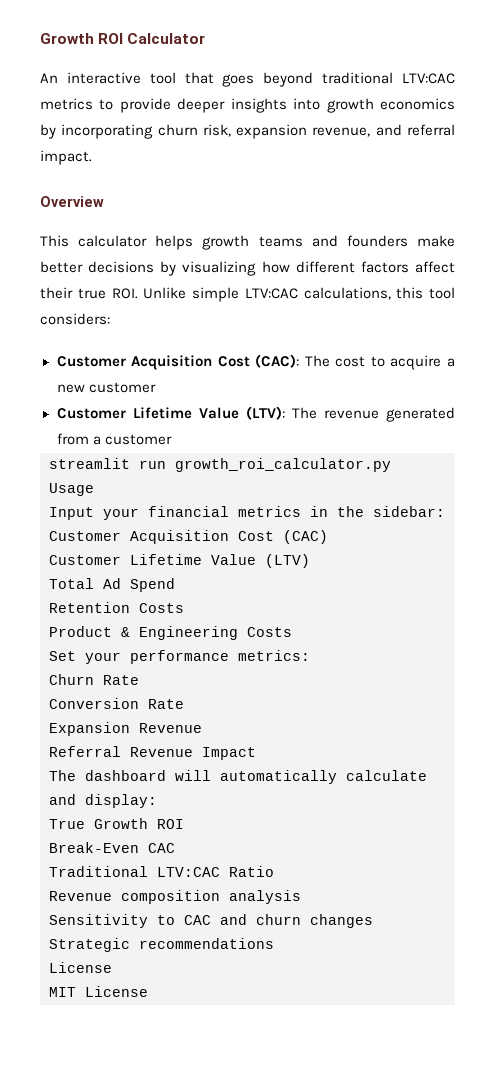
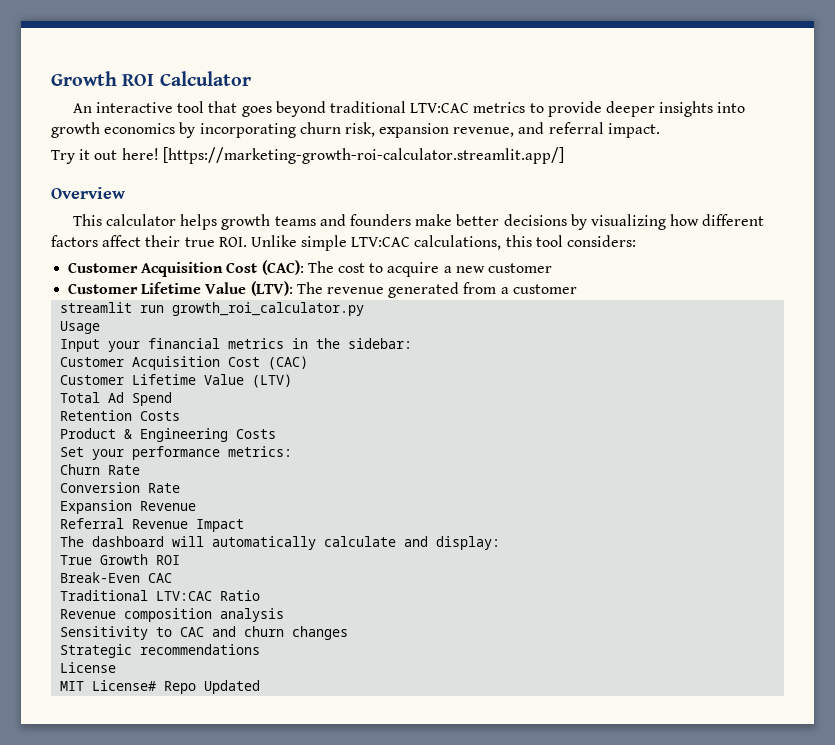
+ Try it out here! [https://marketing-growth-roi-calculator.streamlit.app/]
- MIT License
+ MIT License# Repo Updated

